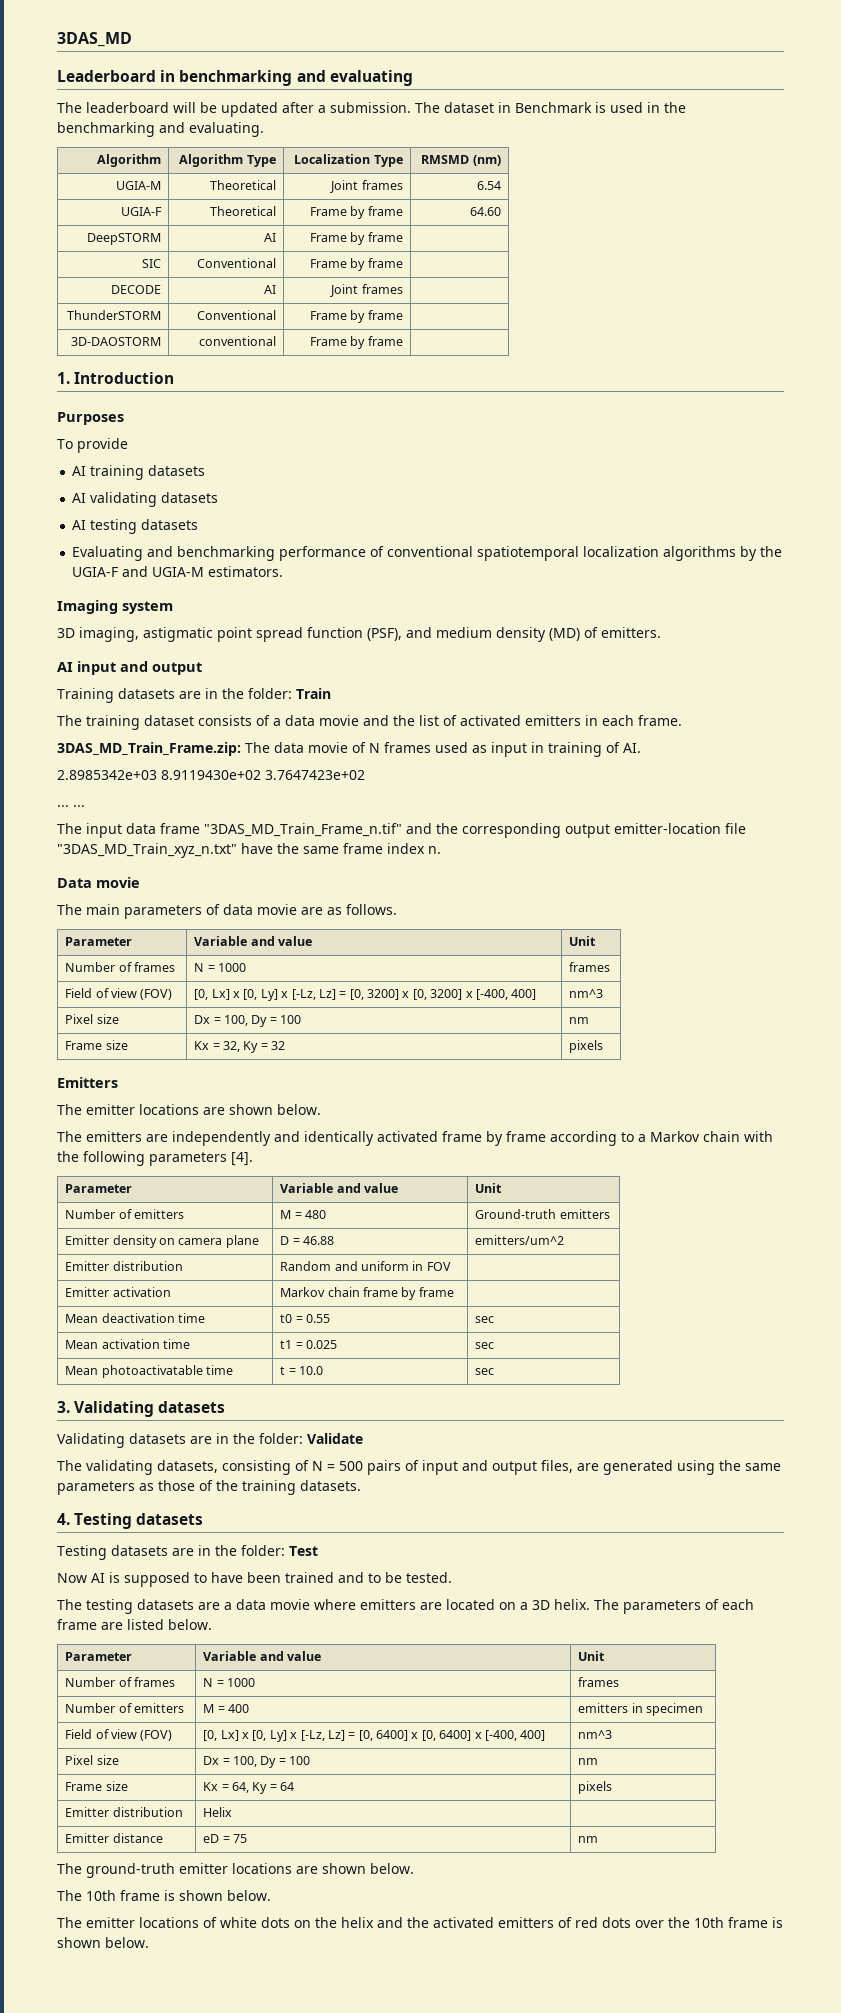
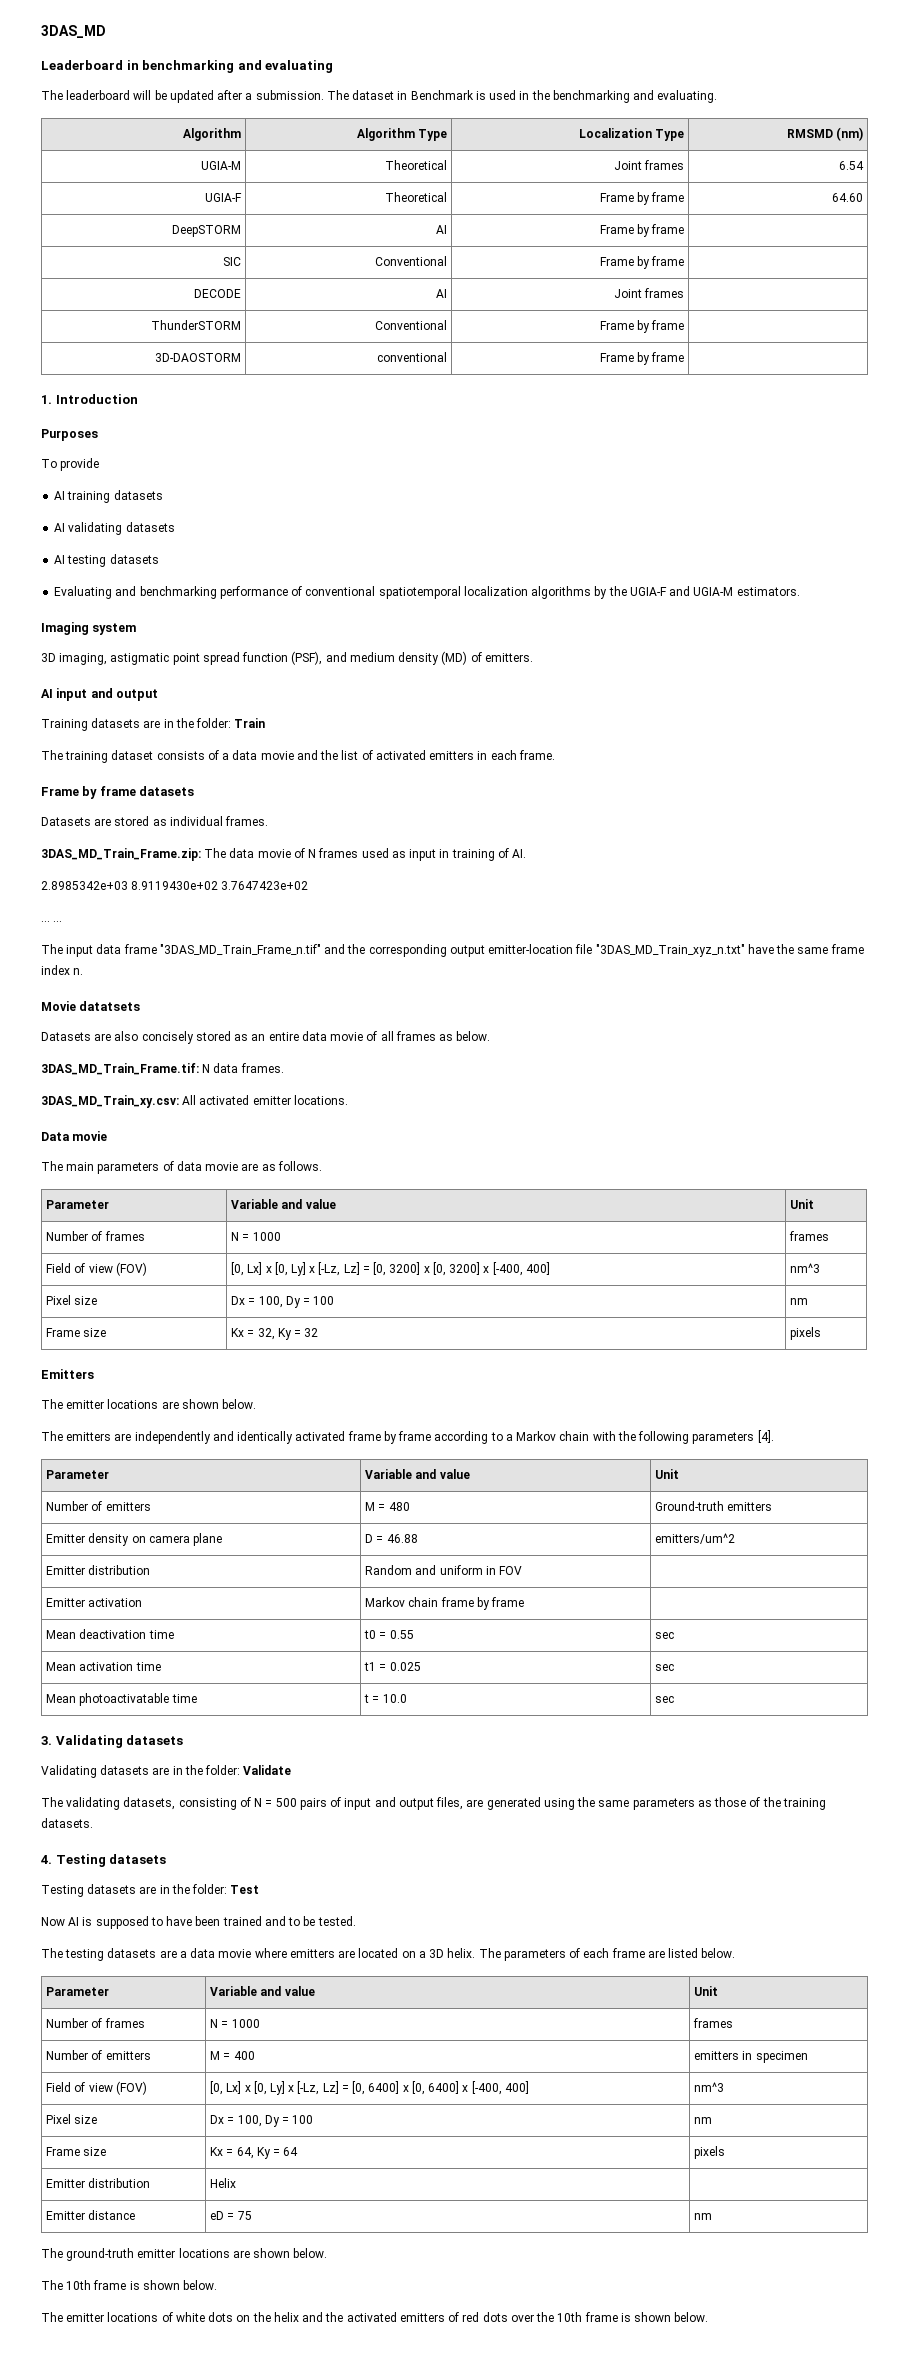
+ Frame by frame datasets
+ Datasets are stored as individual frames.
+ Movie datatsets
+ Datasets are also concisely stored as an entire data movie of all frames as below.
+ 3DAS_MD_Train_Frame.tif: N data frames.
+ 3DAS_MD_Train_xy.csv: All activated emitter locations.

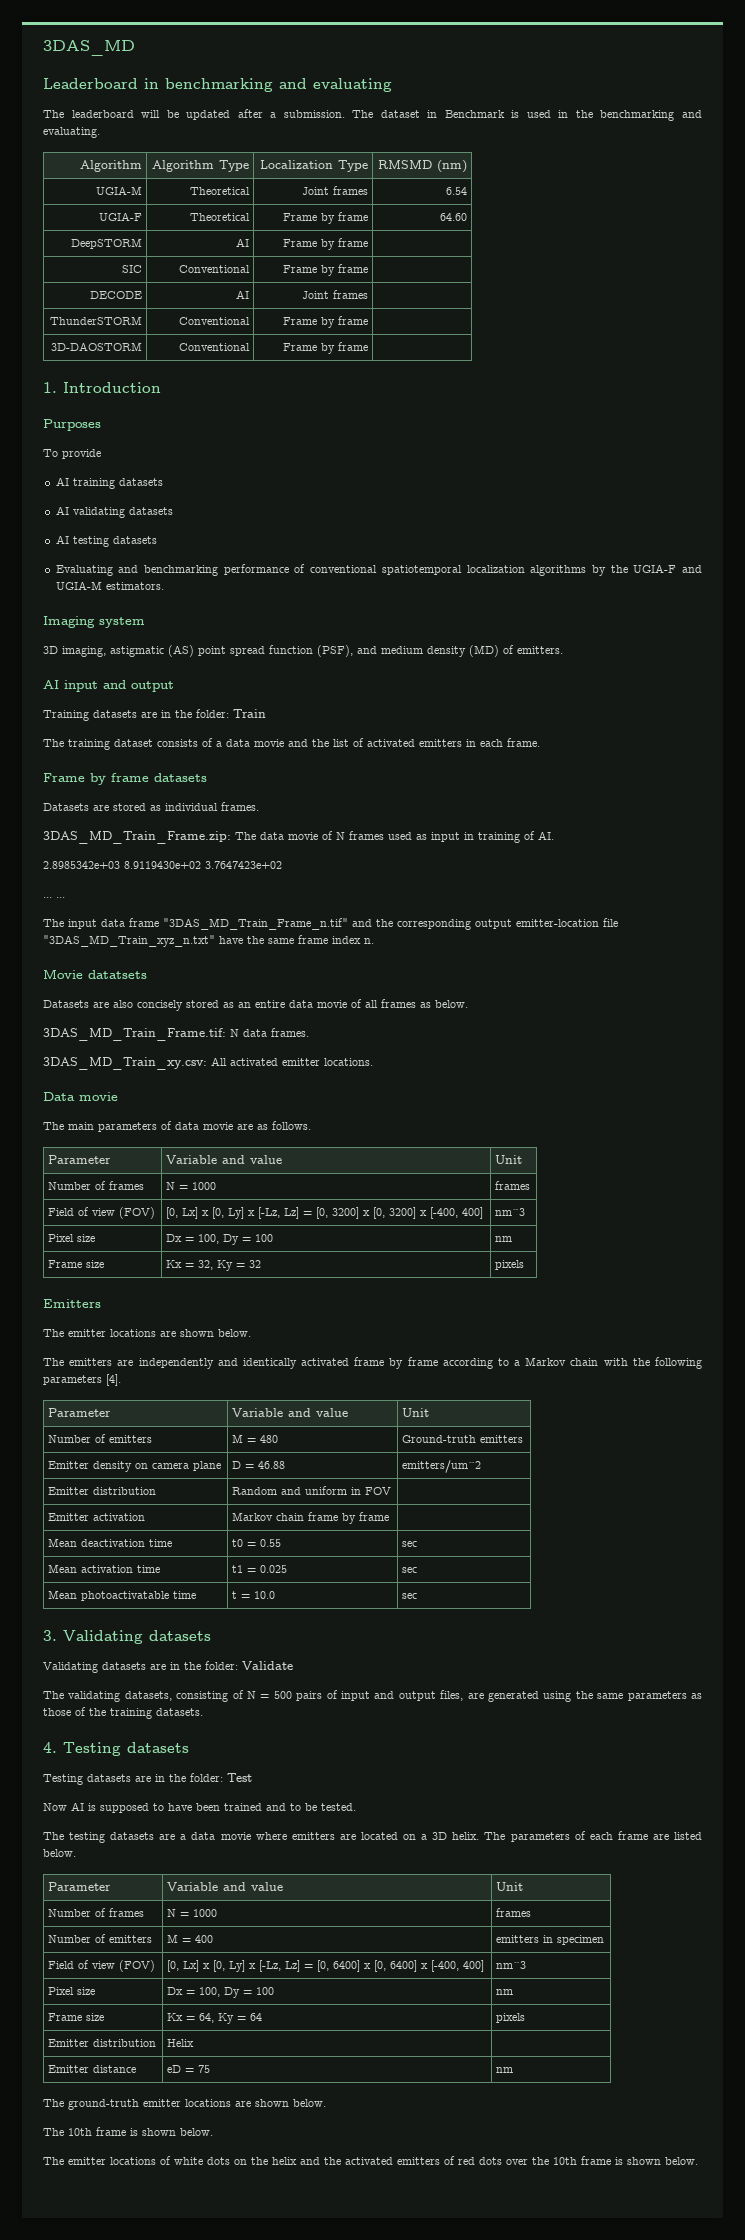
- 3D-DAOSTORM | conventional | Frame by frame |
+ 3D-DAOSTORM | Conventional | Frame by frame |
- 3D imaging, astigmatic point spread function (PSF), and medium density (MD) of emitters.
+ 3D imaging, astigmatic (AS) point spread function (PSF), and medium density (MD) of emitters.

